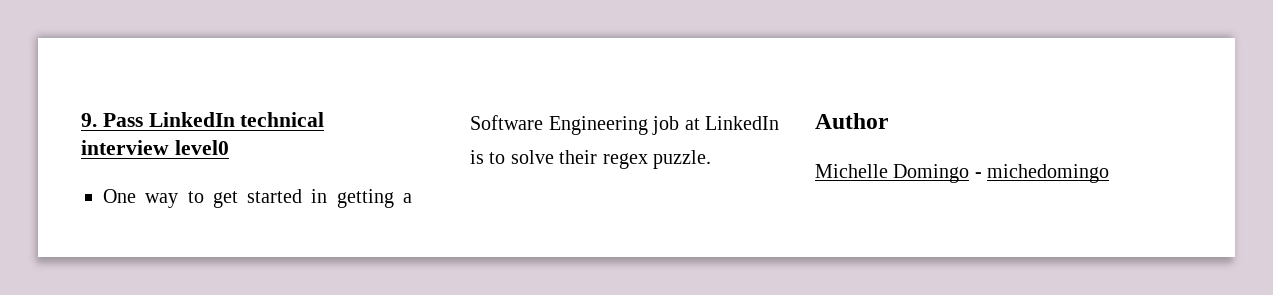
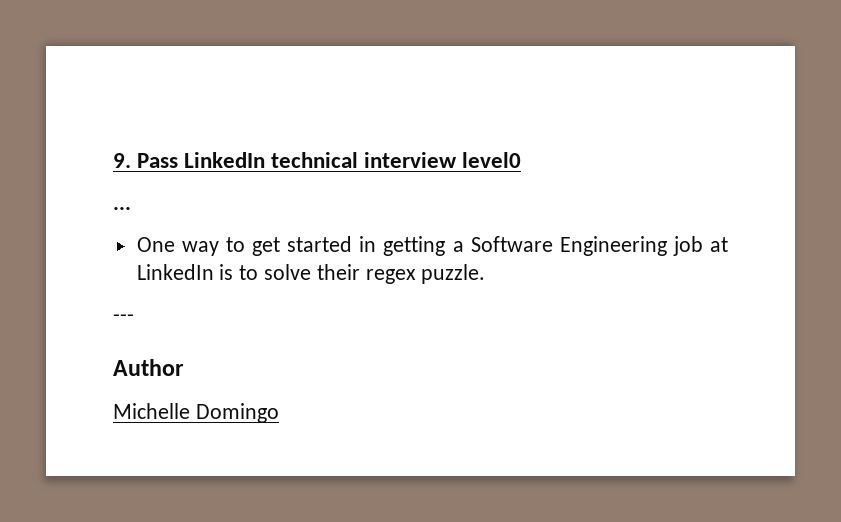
+ ...
+ ---
- Michelle Domingo - michedomingo
+ Michelle Domingo

